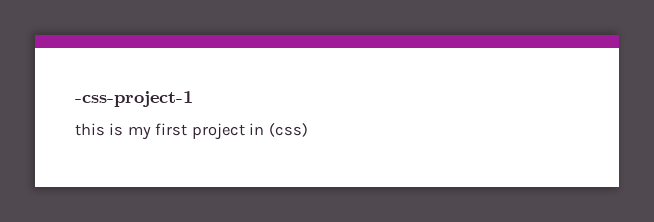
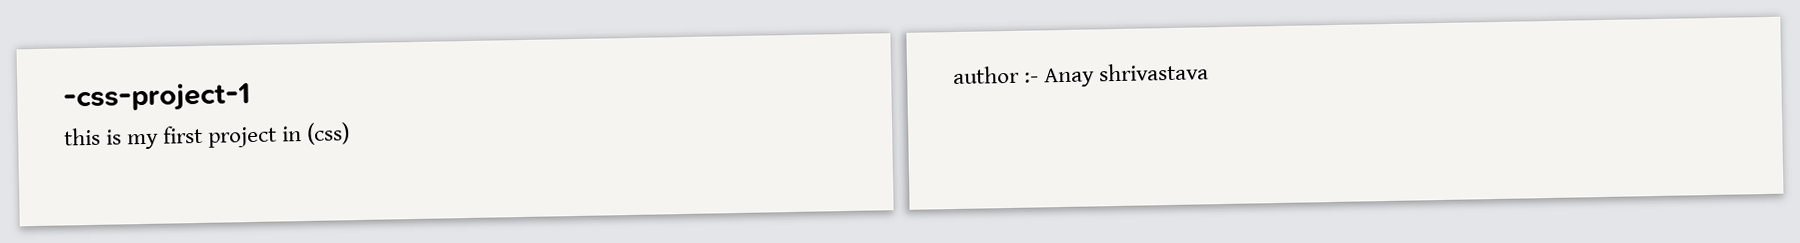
+ author :- Anay shrivastava

